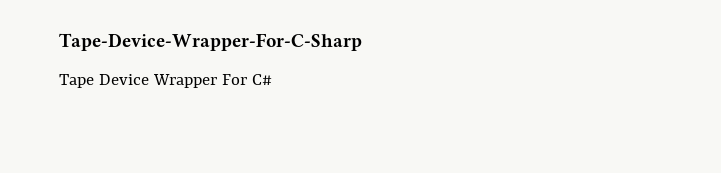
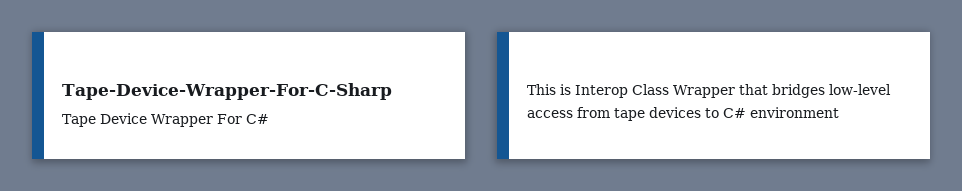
+ This is Interop Class Wrapper that bridges low-level access from tape devices to C# environment

